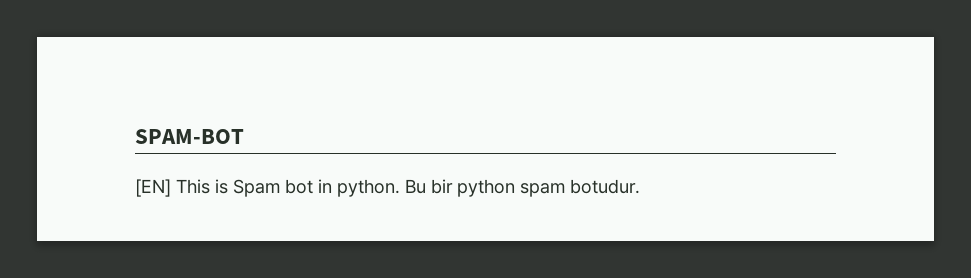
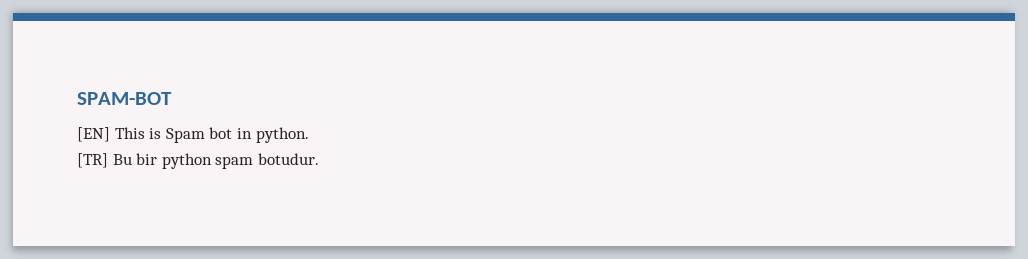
- [EN] This is Spam bot in python. Bu bir python spam botudur.
+ [EN] This is Spam bot in python.
+ [TR] Bu bir python spam botudur.

